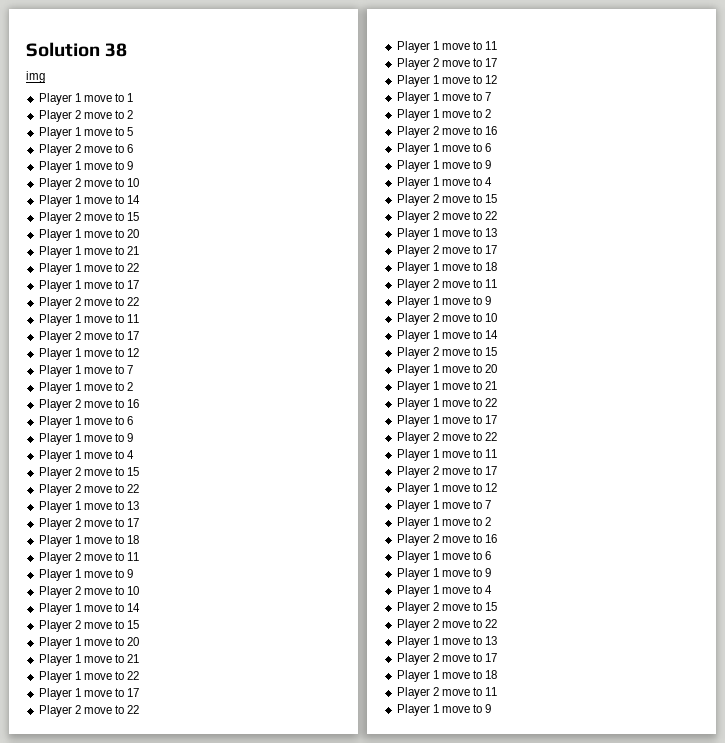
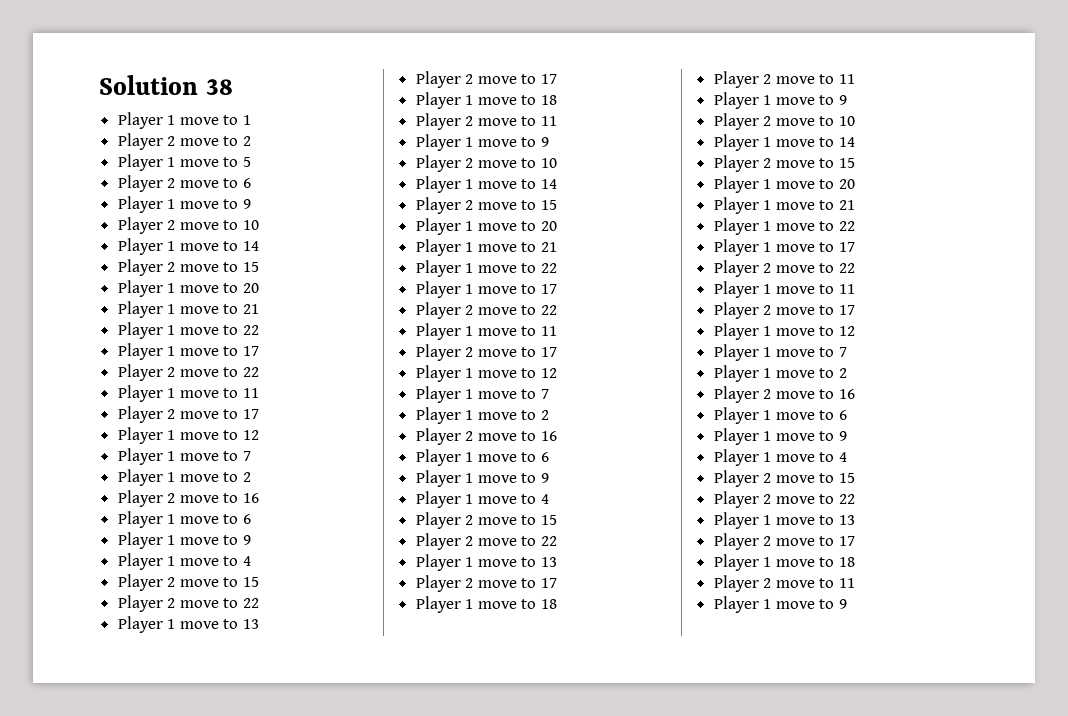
- img

